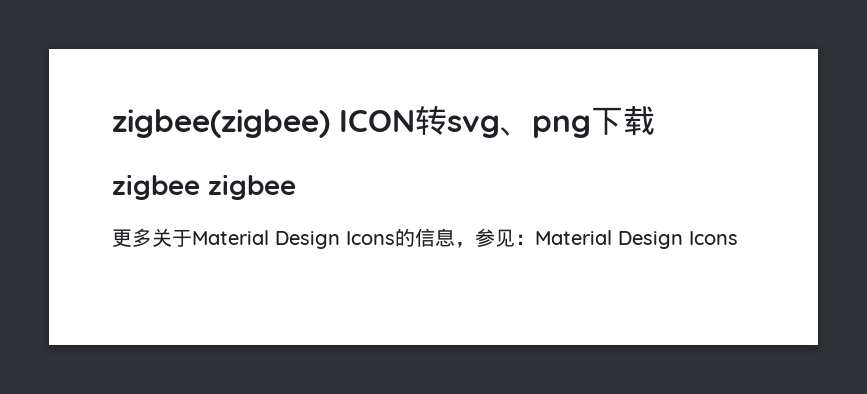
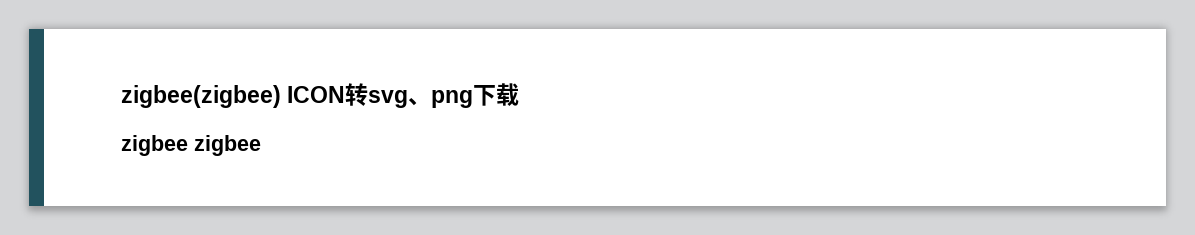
- 更多关于Material Design Icons的信息，参见：Material Design Icons

